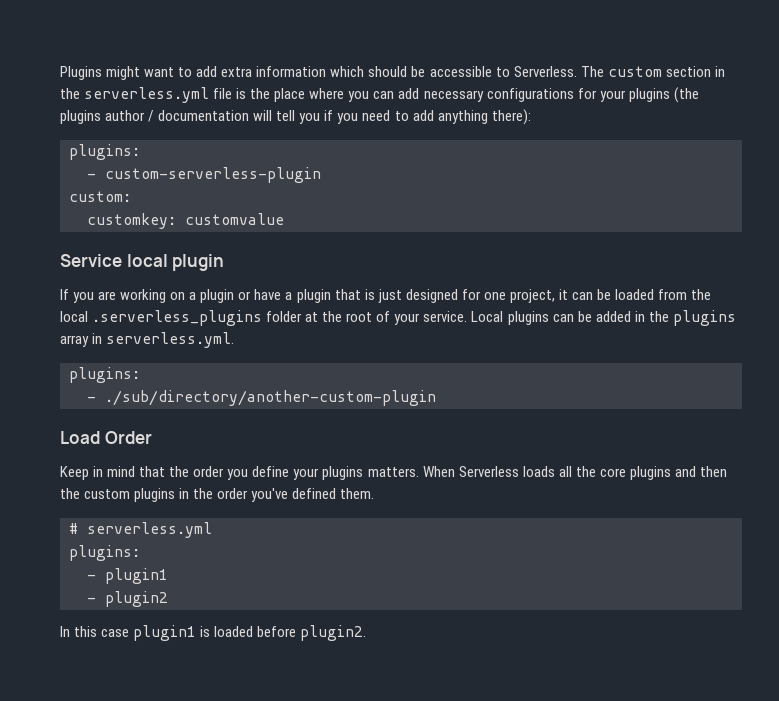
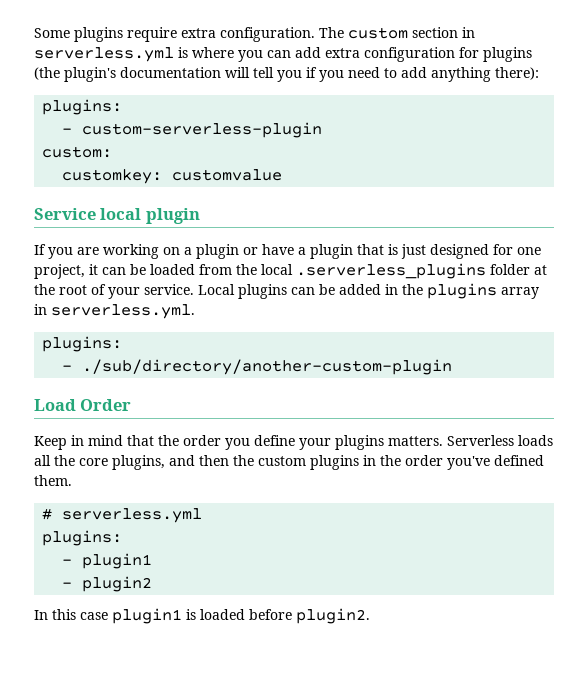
- Plugins might want to add extra information which should be accessible to Serverless. The custom section in the serverless.yml file is the place where you can add necessary configurations for your plugins (the plugins author / documentation will tell you if you need to add anything there):
+ Some plugins require extra configuration. The custom section in serverless.yml is where you can add extra configuration for plugins (the plugin's documentation will tell you if you need to add anything there):
- When Serverless loads all the core plugins and then the custom plugins in the order you've defined them.
+ Serverless loads all the core plugins, and then the custom plugins in the order you've defined them.

